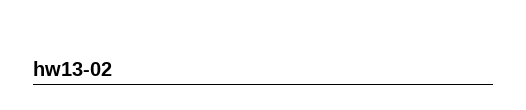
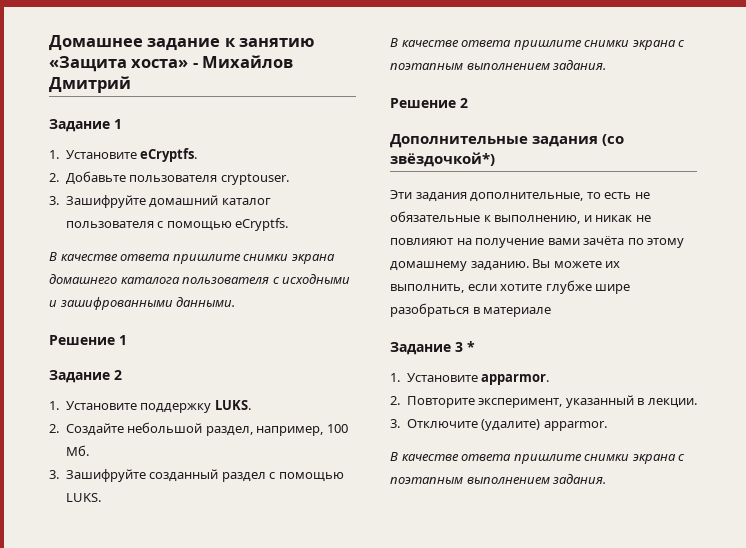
- hw13-02
+ Домашнее задание к занятию «Защита хоста» - Михайлов Дмитрий
+ Задание 1
+ 1. Установите eCryptfs.
+ 2. Добавьте пользователя cryptouser.
+ 3. Зашифруйте домашний каталог пользователя с помощью eCryptfs.
+ В качестве ответа пришлите снимки экрана домашнего каталога пользователя с исходными и зашифрованными данными.
+ Решение 1
+ Задание 2
+ 1. Установите поддержку LUKS.
+ 2. Создайте небольшой раздел, например, 100 Мб.
+ 3. Зашифруйте созданный раздел с помощью LUKS.
+ В качестве ответа пришлите снимки экрана с поэтапным выполнением задания.
+ Решение 2
+ Дополнительные задания (со звёздочкой*)
+ Эти задания дополнительные, то есть не обязательные к выполнению, и никак не повлияют на получение вами зачёта по этому домашнему заданию. Вы можете их выполнить, если хотите глубже шире разобраться в материале
+ Задание 3 *
+ 1. Установите apparmor.
+ 2. Повторите эксперимент, указанный в лекции.
+ 3. Отключите (удалите) apparmor.
+ В качестве ответа пришлите снимки экрана с поэтапным выполнением задания.

